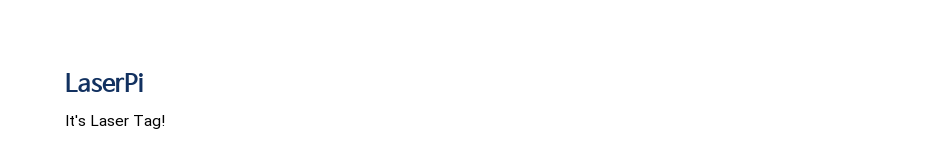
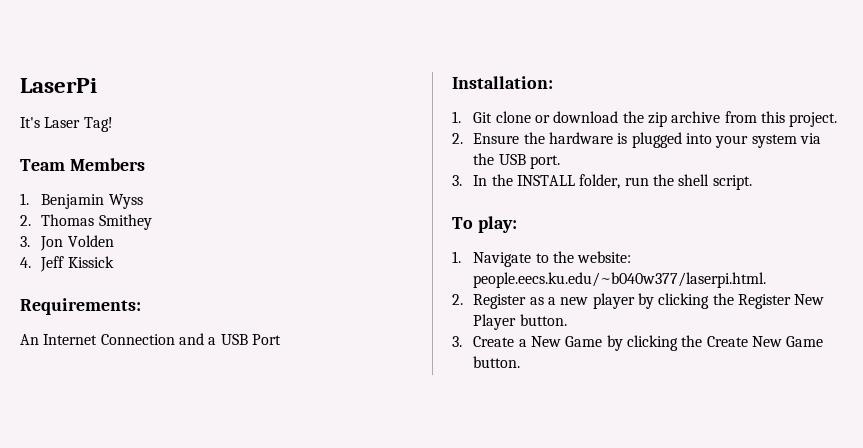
+ Team Members
+ 1. Benjamin Wyss
+ 2. Thomas Smithey
+ 3. Jon Volden
+ 4. Jeff Kissick
+ Requirements:
+ An Internet Connection and a USB Port
+ Installation:
+ 1. Git clone or download the zip archive from this project.
+ 2. Ensure the hardware is plugged into your system via the USB port.
+ 3. In the INSTALL folder, run the shell script.
+ To play:
+ 1. Navigate to the website: people.eecs.ku.edu/~b040w377/laserpi.html.
+ 2. Register as a new player by clicking the Register New Player button.
+ 3. Create a New Game by clicking the Create New Game button.

